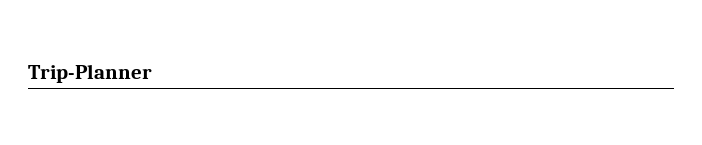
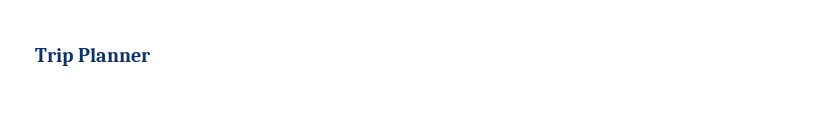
- Trip-Planner
+ Trip Planner

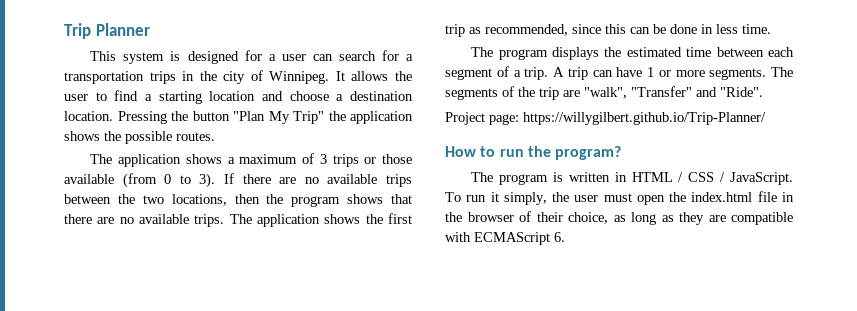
+ This system is designed for a user can search for a transportation trips in the city of Winnipeg. It allows the user to find a starting location and choose a destination location. Pressing the button "Plan My Trip" the application shows the possible routes.
+ The application shows a maximum of 3 trips or those available (from 0 to 3). If there are no available trips between the two locations, then the program shows that there are no available trips. The application shows the first trip as recommended, since this can be done in less time.
+ The program displays the estimated time between each segment of a trip. A trip can have 1 or more segments. The segments of the trip are "walk", "Transfer" and "Ride".
+ Project page: https://willygilbert.github.io/Trip-Planner/
+ How to run the program?
+ The program is written in HTML / CSS / JavaScript. To run it simply, the user must open the index.html file in the browser of their choice, as long as they are compatible with ECMAScript 6.

